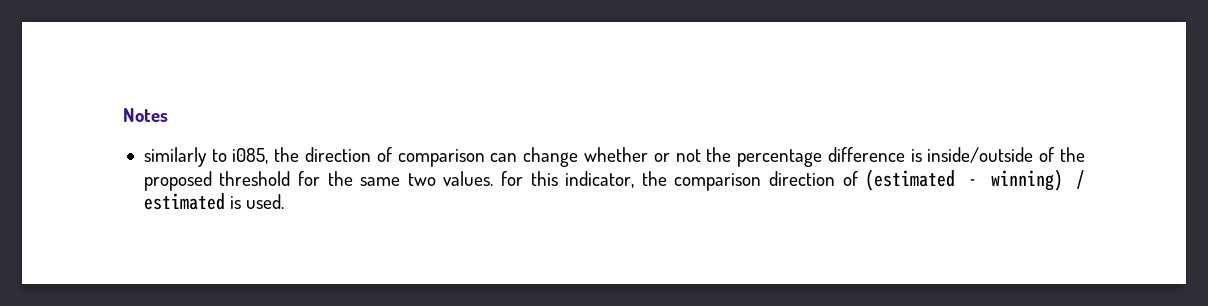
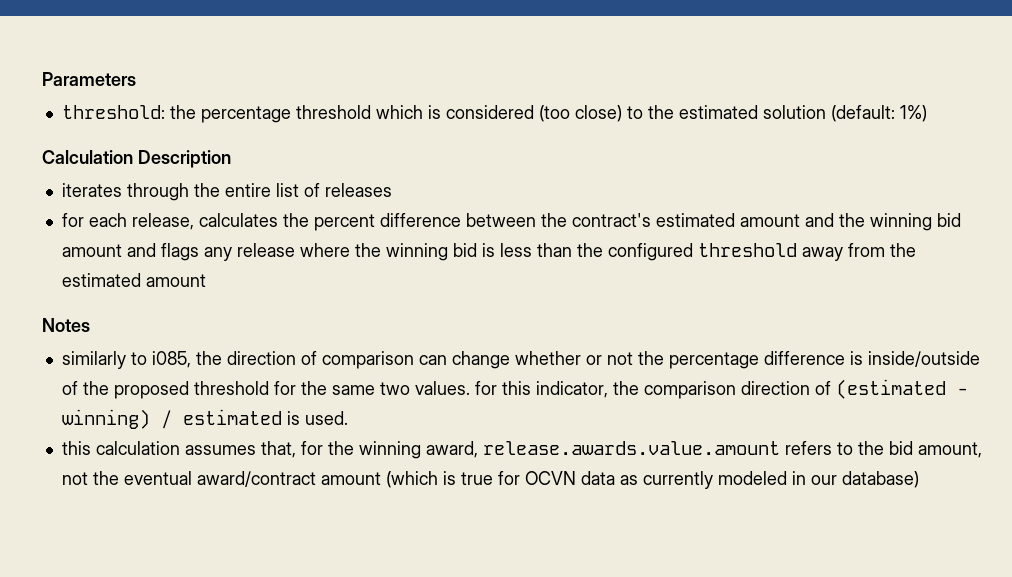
+ Parameters
+ threshold: the percentage threshold which is considered (too close) to the estimated solution (default: 1%)
+ Calculation Description
+ iterates through the entire list of releases
+ for each release, calculates the percent difference between the contract's estimated amount and the winning bid amount and flags any release where the winning bid is less than the configured threshold away from the estimated amount
+ this calculation assumes that, for the winning award, release.awards.value.amount refers to the bid amount, not the eventual award/contract amount (which is true for OCVN data as currently modeled in our database)

